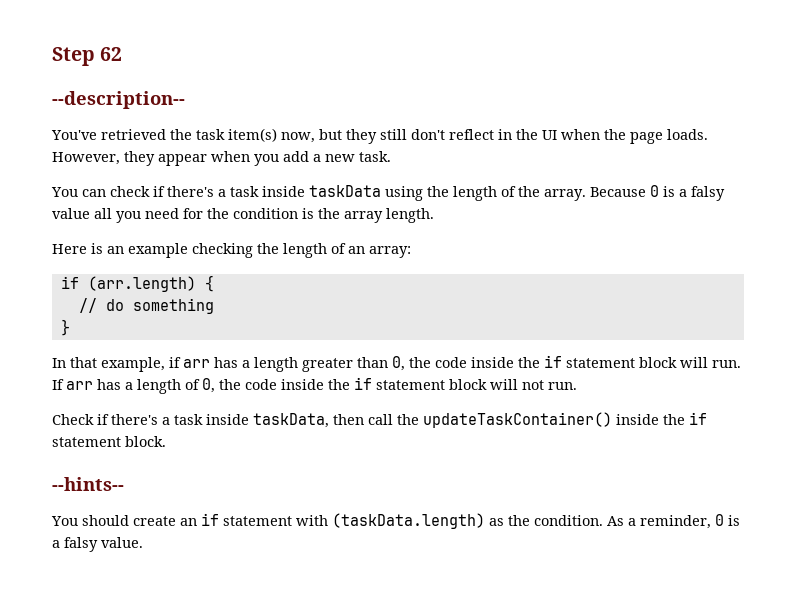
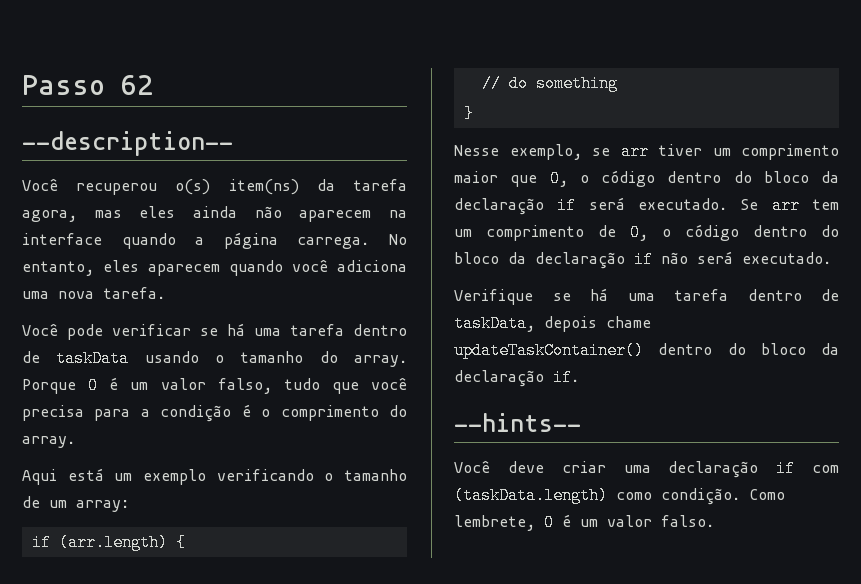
- Step 62
+ Passo 62
- You've retrieved the task item(s) now, but they still don't reflect in the UI when the page loads. However, they appear when you add a new task.
- You can check if there's a task inside taskData using the length of the array. Because 0 is a falsy value all you need for the condition is the array length.
- Here is an example checking the length of an array:
+ Você recuperou o(s) item(ns) da tarefa agora, mas eles ainda não aparecem na interface quando a página carrega. No entanto, eles aparecem quando você adiciona uma nova tarefa.
+ Você pode verificar se há uma tarefa dentro de taskData usando o tamanho do array. Porque 0 é um valor falso, tudo que você precisa para a condição é o comprimento do array.
+ Aqui está um exemplo verificando o tamanho de um array:
- In that example, if arr has a length greater than 0, the code inside the if statement block will run. If arr has a length of 0, the code inside the if statement block will not run.
- Check if there's a task inside taskData, then call the updateTaskContainer() inside the if statement block.
+ Nesse exemplo, se arr tiver um comprimento maior que 0, o código dentro do bloco da declaração if será executado. Se arr tem um comprimento de 0, o código dentro do bloco da declaração if não será executado.
+ Verifique se há uma tarefa dentro de taskData, depois chame updateTaskContainer() dentro do bloco da declaração if.
  --hints--
- You should create an if statement with (taskData.length) as the condition. As a reminder, 0 is a falsy value.
+ Você deve criar uma declaração if com (taskData.length) como condição. Como lembrete, 0 é um valor falso.

